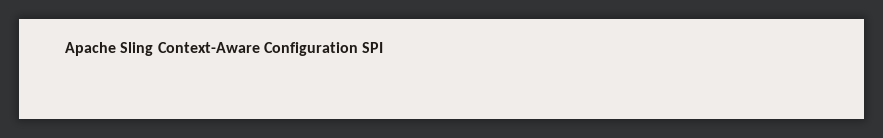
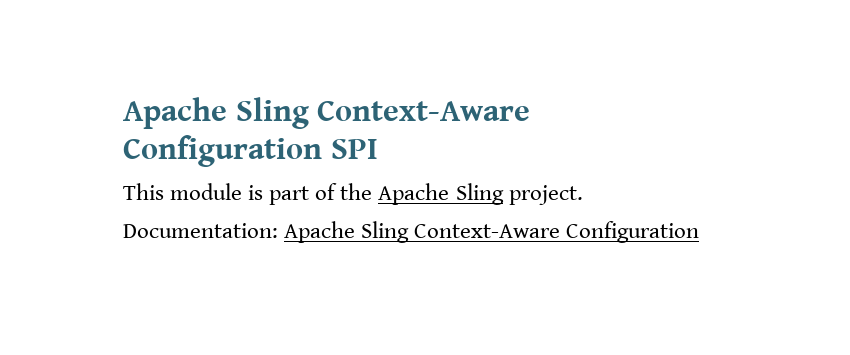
+ This module is part of the Apache Sling project.
+ Documentation: Apache Sling Context-Aware Configuration

